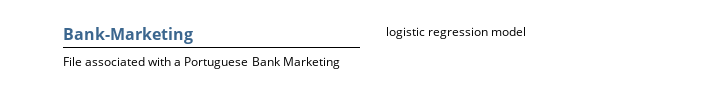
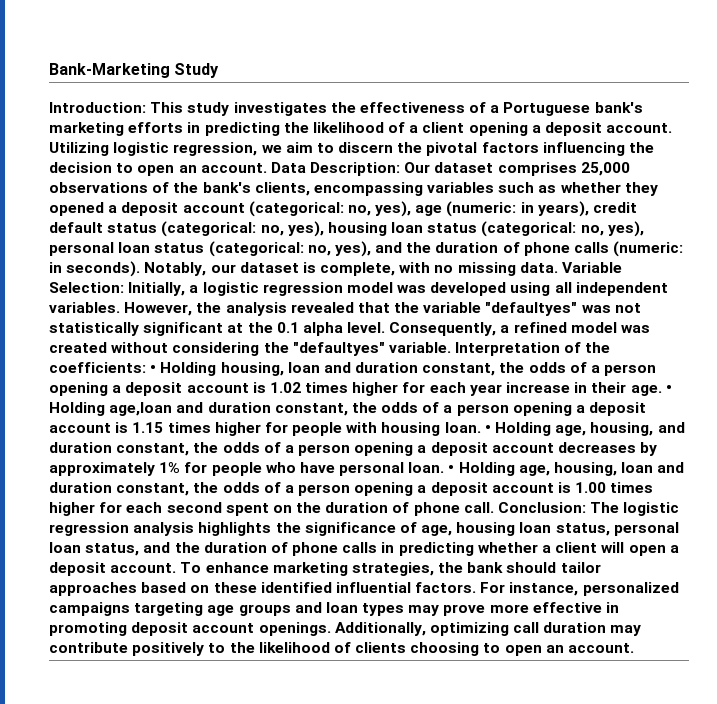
- Bank-Marketing
- File associated with a Portuguese Bank Marketing logistic regression model
+ Bank-Marketing Study
+ Introduction: This study investigates the effectiveness of a Portuguese bank's marketing efforts in predicting the likelihood of a client opening a deposit account. Utilizing logistic regression, we aim to discern the pivotal factors influencing the decision to open an account. Data Description: Our dataset comprises 25,000 observations of the bank's clients, encompassing variables such as whether they opened a deposit account (categorical: no, yes), age (numeric: in years), credit default status (categorical: no, yes), housing loan status (categorical: no, yes), personal loan status (categorical: no, yes), and the duration of phone calls (numeric: in seconds). Notably, our dataset is complete, with no missing data. Variable Selection: Initially, a logistic regression model was developed using all independent variables. However, the analysis revealed that the variable "defaultyes" was not statistically significant at the 0.1 alpha level. Consequently, a refined model was created without considering the "defaultyes" variable. Interpretation of the coefficients: • Holding housing, loan and duration constant, the odds of a person opening a deposit account is 1.02 times higher for each year increase in their age. • Holding age,loan and duration constant, the odds of a person opening a deposit account is 1.15 times higher for people with housing loan. • Holding age, housing, and duration constant, the odds of a person opening a deposit account decreases by approximately 1% for people who have personal loan. • Holding age, housing, loan and duration constant, the odds of a person opening a deposit account is 1.00 times higher for each second spent on the duration of phone call. Conclusion: The logistic regression analysis highlights the significance of age, housing loan status, personal loan status, and the duration of phone calls in predicting whether a client will open a deposit account. To enhance marketing strategies, the bank should tailor approaches based on these identified influential factors. For instance, personalized campaigns targeting age groups and loan types may prove more effective in promoting deposit account openings. Additionally, optimizing call duration may contribute positively to the likelihood of clients choosing to open an account.

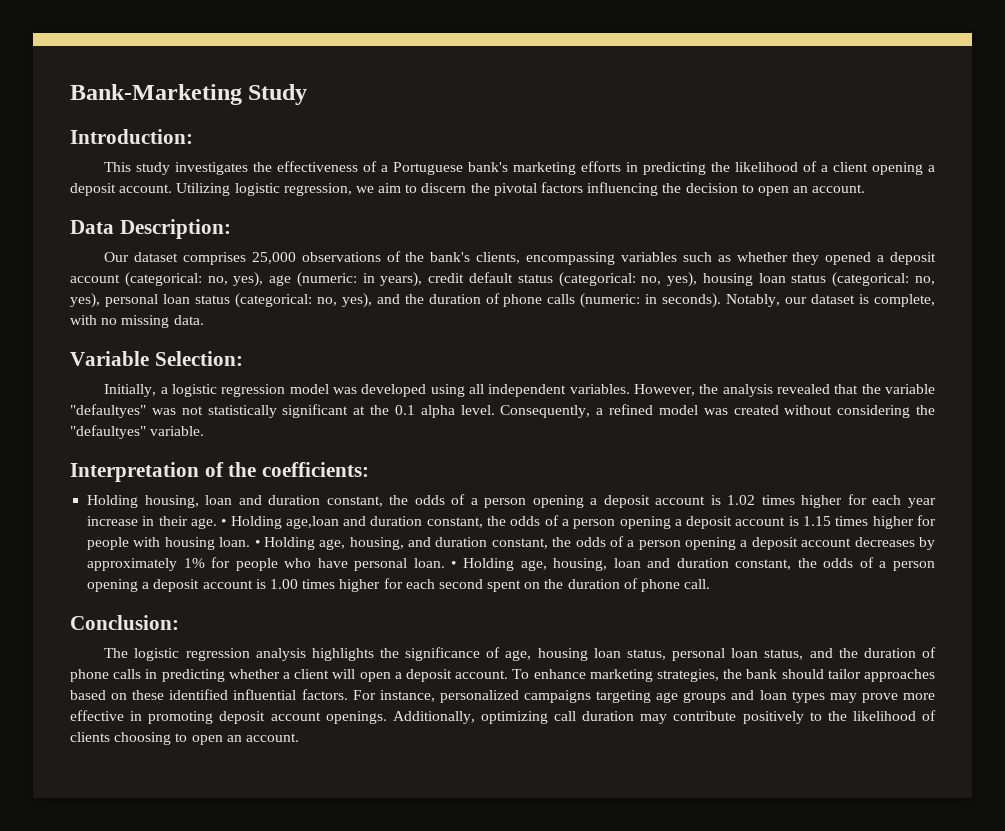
- Introduction: This study investigates the effectiveness of a Portuguese bank's marketing efforts in predicting the likelihood of a client opening a deposit account.
+ Introduction:
+ This study investigates the effectiveness of a Portuguese bank's marketing efforts in predicting the likelihood of a client opening a deposit account.
- Utilizing logistic regression, we aim to discern the pivotal factors influencing the decision to open an account. Data Description: Our dataset comprises 25,000 observations of the bank's clients, encompassing variables such as whether they opened a deposit account (categorical:
+ Utilizing logistic regression, we aim to discern the pivotal factors influencing the decision to open an account.
+ Data Description:
+ Our dataset comprises 25,000 observations of the bank's clients, encompassing variables such as whether they opened a deposit account (categorical:
- Notably, our dataset is complete, with no missing data. Variable Selection: Initially, a logistic regression model was developed using all independent variables.
+ Notably, our dataset is complete, with no missing data.
+ Variable Selection:
+ Initially, a logistic regression model was developed using all independent variables.
- Consequently, a refined model was created without considering the "defaultyes" variable. Interpretation of the coefficients: • Holding housing, loan and duration constant, the odds of a person opening a deposit account is 1.02 times higher for each year increase in their age.
+ Consequently, a refined model was created without considering the "defaultyes" variable.
+ Interpretation of the coefficients:
+ Holding housing, loan and duration constant, the odds of a person opening a deposit account is 1.02 times higher for each year increase in their age.
- • Holding age, housing, loan and duration constant, the odds of a person opening a deposit account is 1.00 times higher for each second spent on the duration of phone call. Conclusion: The logistic regression analysis highlights the significance of age, housing loan status, personal loan status, and the duration of phone calls in predicting whether a client will open a deposit account.
+ • Holding age, housing, loan and duration constant, the odds of a person opening a deposit account is 1.00 times higher for each second spent on the duration of phone call.
+ Conclusion:
+ The logistic regression analysis highlights the significance of age, housing loan status, personal loan status, and the duration of phone calls in predicting whether a client will open a deposit account.

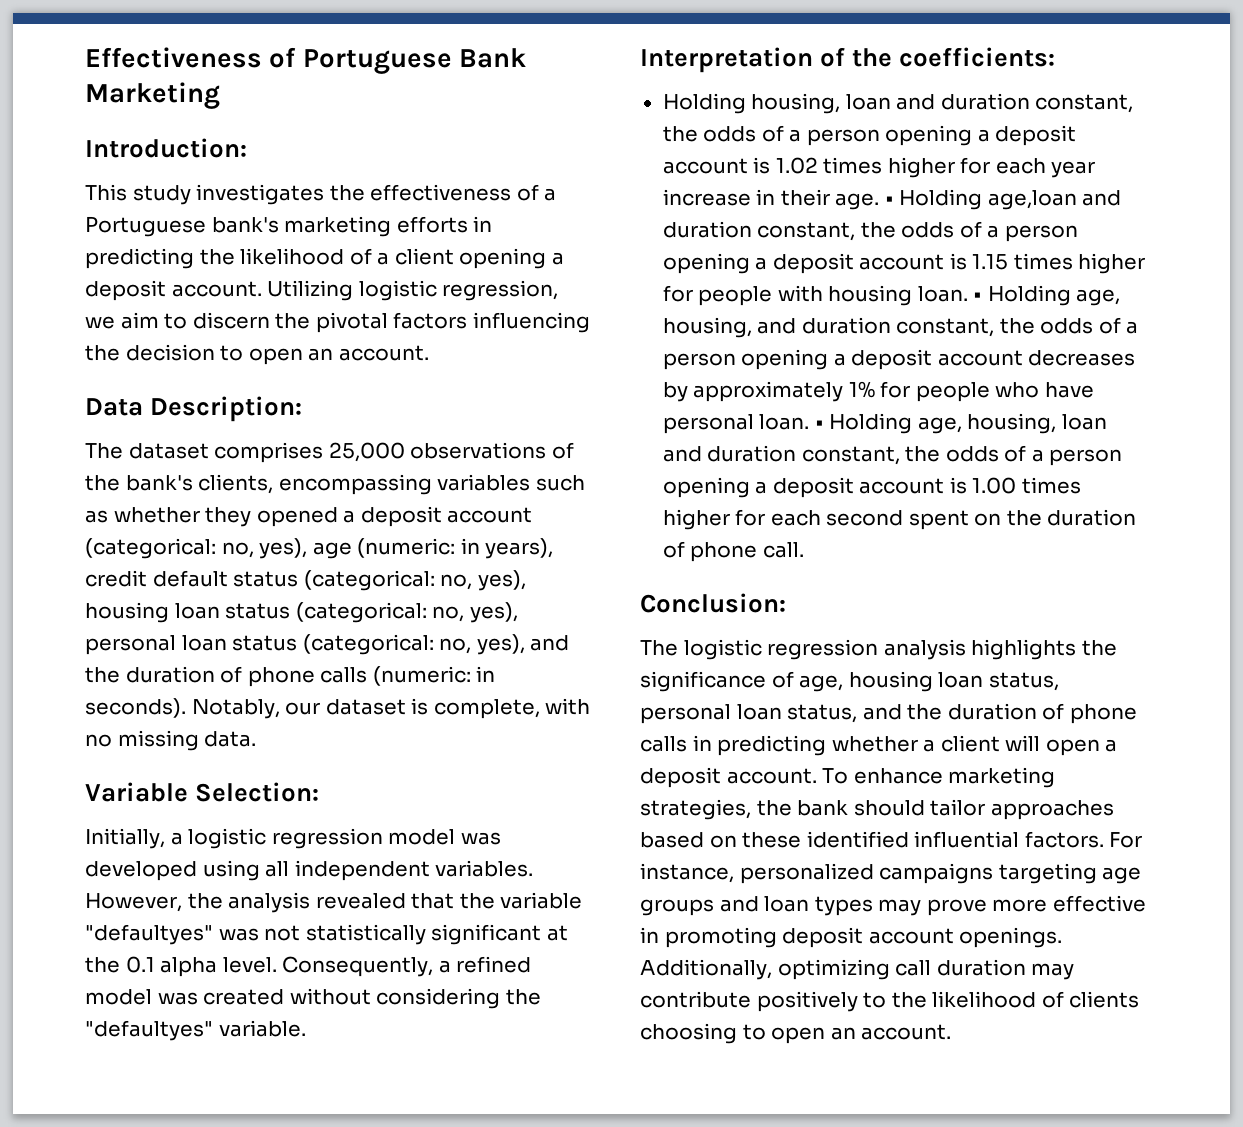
- Bank-Marketing Study
+ Effectiveness of Portuguese Bank Marketing
- Our dataset comprises 25,000 observations of the bank's clients, encompassing variables such as whether they opened a deposit account (categorical: no, yes), age (numeric: in years), credit default status (categorical: no, yes), housing loan status (categorical: no, yes), personal loan status (categorical: no, yes), and the duration of phone calls (numeric: in seconds).
+ The dataset comprises 25,000 observations of the bank's clients, encompassing variables such as whether they opened a deposit account (categorical: no, yes), age (numeric: in years), credit default status (categorical: no, yes), housing loan status (categorical: no, yes), personal loan status (categorical: no, yes), and the duration of phone calls (numeric: in seconds).

